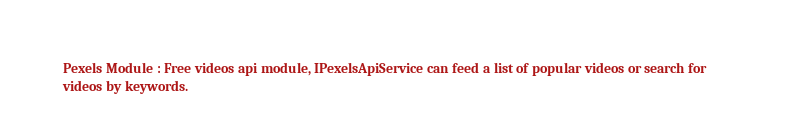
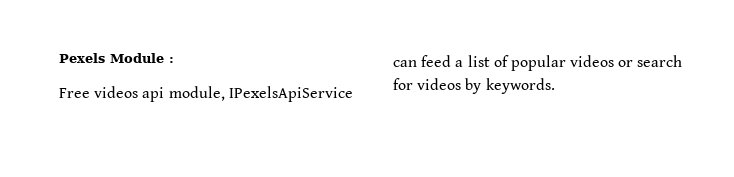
- Pexels Module : Free videos api module, IPexelsApiService can feed a list of popular videos or search for videos by keywords.
+ Pexels Module :
+ Free videos api module, IPexelsApiService can feed a list of popular videos or search for videos by keywords.

